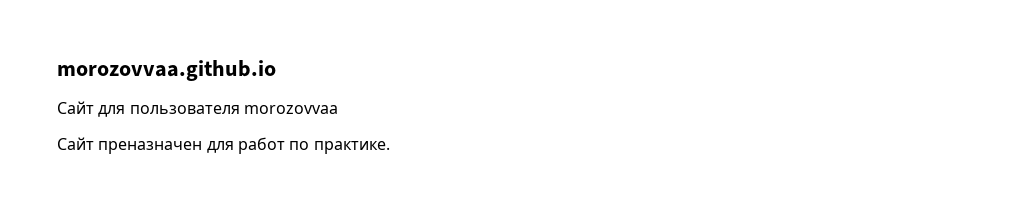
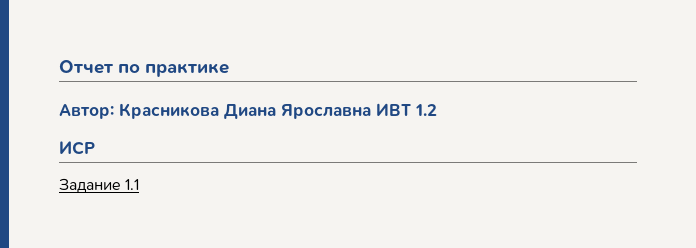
- morozovvaa.github.io
- Сайт для пользователя morozovvaa
- Сайт преназначен для работ по практике.
+ Отчет по практике
+ Автор: Красникова Диана Ярославна ИВТ 1.2
+ ИСР
+ Задание 1.1

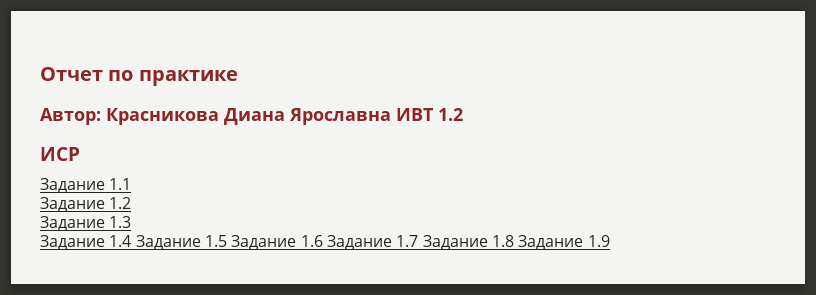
+ Задание 1.2
+ Задание 1.3
+ Задание 1.4 Задание 1.5 Задание 1.6 Задание 1.7 Задание 1.8 Задание 1.9

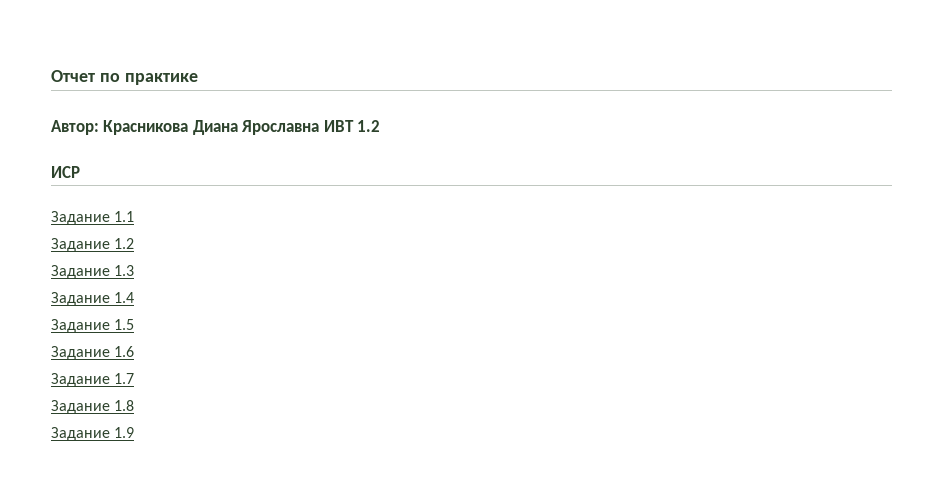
- Задание 1.4 Задание 1.5 Задание 1.6 Задание 1.7 Задание 1.8 Задание 1.9
+ Задание 1.4
+ Задание 1.5
+ Задание 1.6
+ Задание 1.7
+ Задание 1.8
+ Задание 1.9

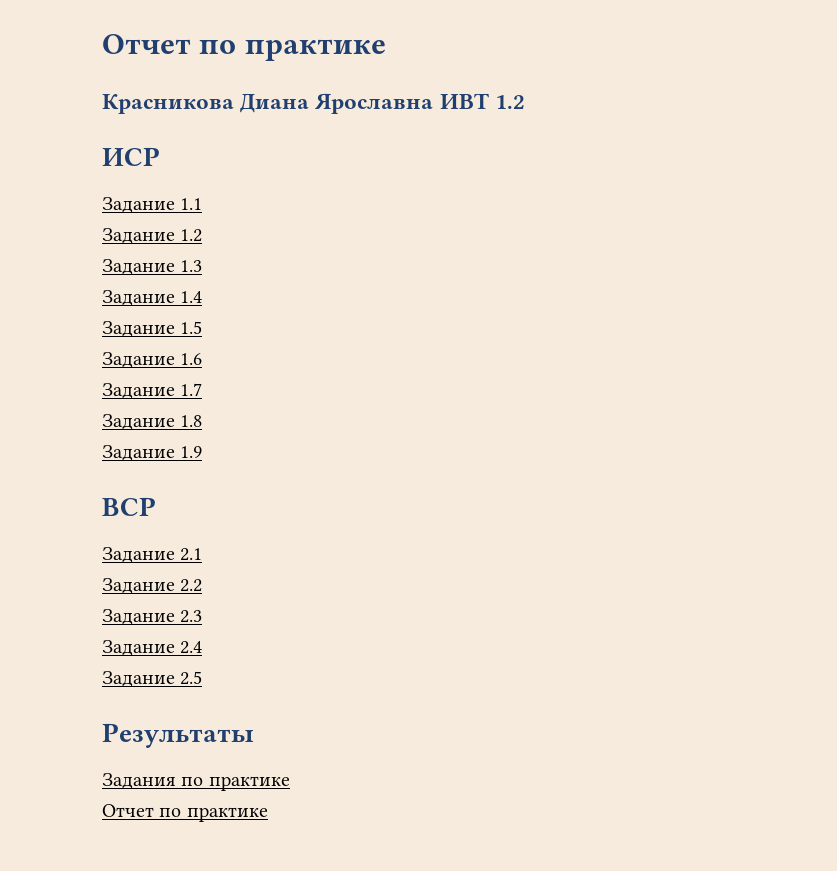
- Автор: Красникова Диана Ярославна ИВТ 1.2
+ Красникова Диана Ярославна ИВТ 1.2
+ ВСР
+ Задание 2.1
+ Задание 2.2
+ Задание 2.3
+ Задание 2.4
+ Задание 2.5
+ Результаты
+ Задания по практике
+ Отчет по практике

